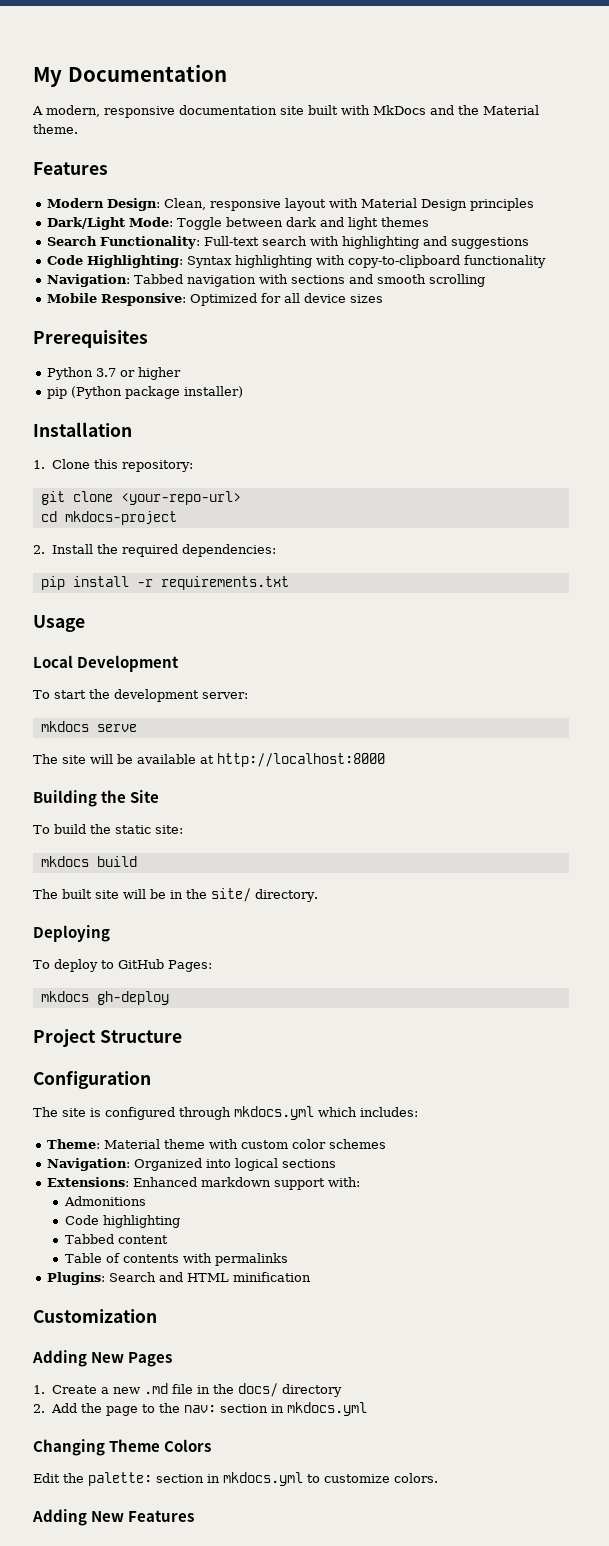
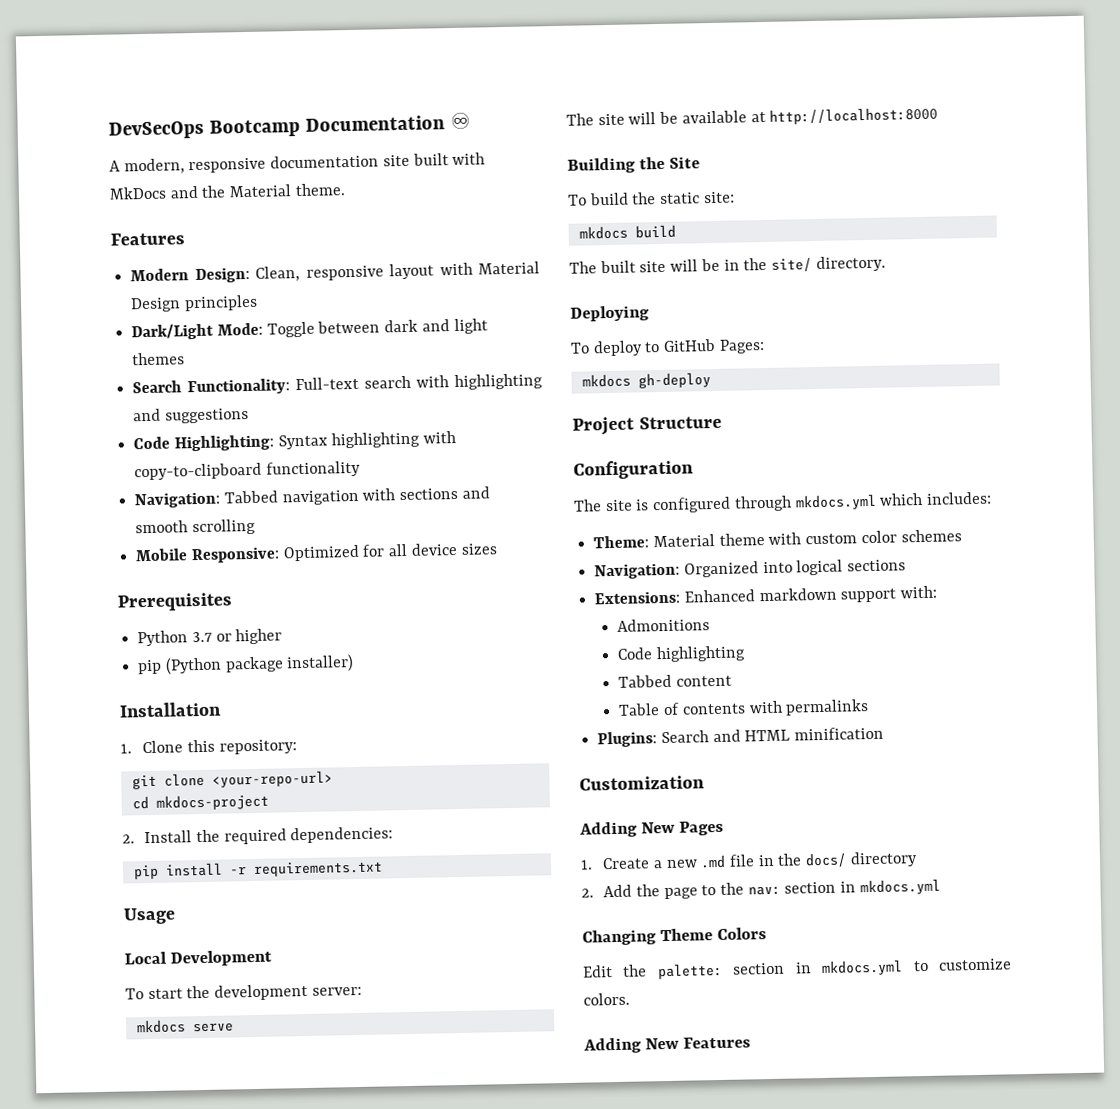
- My Documentation
+ DevSecOps Bootcamp Documentation ♾

